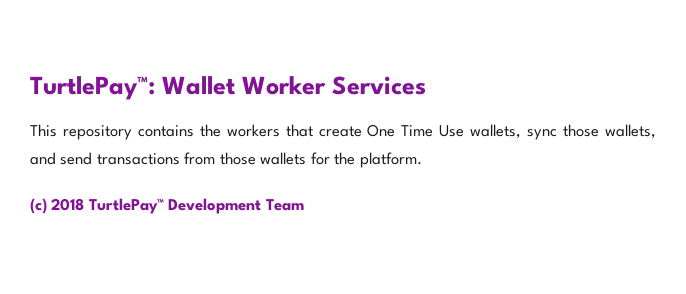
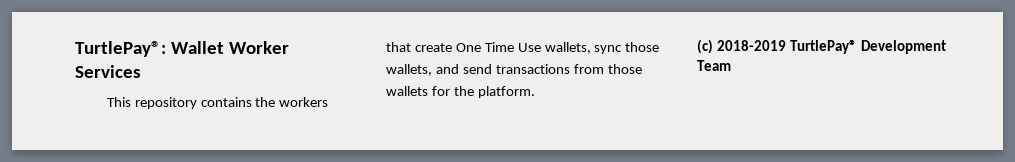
- TurtlePay™: Wallet Worker Services
+ TurtlePay®: Wallet Worker Services
- (c) 2018 TurtlePay™ Development Team
+ (c) 2018-2019 TurtlePay® Development Team

